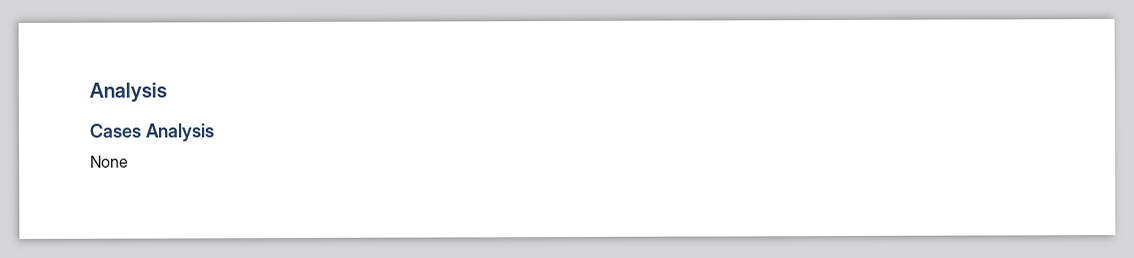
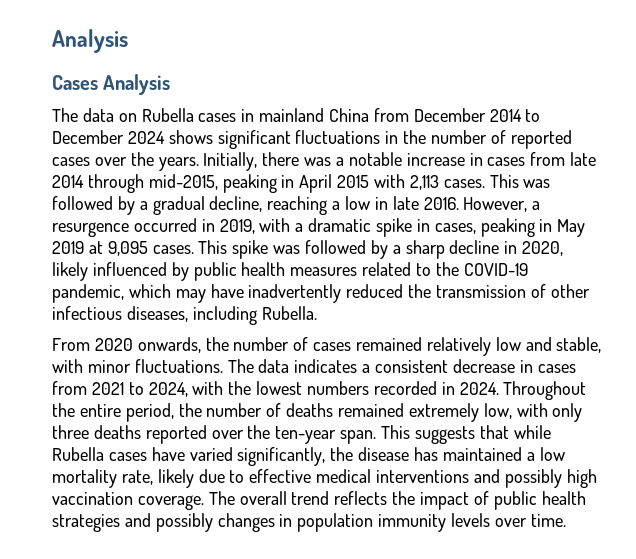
- None
+ The data on Rubella cases in mainland China from December 2014 to December 2024 shows significant fluctuations in the number of reported cases over the years. Initially, there was a notable increase in cases from late 2014 through mid-2015, peaking in April 2015 with 2,113 cases. This was followed by a gradual decline, reaching a low in late 2016. However, a resurgence occurred in 2019, with a dramatic spike in cases, peaking in May 2019 at 9,095 cases. This spike was followed by a sharp decline in 2020, likely influenced by public health measures related to the COVID-19 pandemic, which may have inadvertently reduced the transmission of other infectious diseases, including Rubella.
+ From 2020 onwards, the number of cases remained relatively low and stable, with minor fluctuations. The data indicates a consistent decrease in cases from 2021 to 2024, with the lowest numbers recorded in 2024. Throughout the entire period, the number of deaths remained extremely low, with only three deaths reported over the ten-year span. This suggests that while Rubella cases have varied significantly, the disease has maintained a low mortality rate, likely due to effective medical interventions and possibly high vaccination coverage. The overall trend reflects the impact of public health strategies and possibly changes in population immunity levels over time.

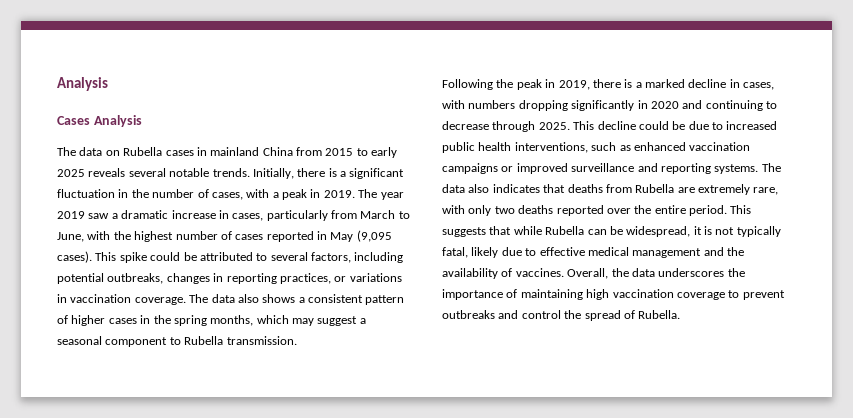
- The data on Rubella cases in mainland China from December 2014 to December 2024 shows significant fluctuations in the number of reported cases over the years. Initially, there was a notable increase in cases from late 2014 through mid-2015, peaking in April 2015 with 2,113 cases. This was followed by a gradual decline, reaching a low in late 2016. However, a resurgence occurred in 2019, with a dramatic spike in cases, peaking in May 2019 at 9,095 cases. This spike was followed by a sharp decline in 2020, likely influenced by public health measures related to the COVID-19 pandemic, which may have inadvertently reduced the transmission of other infectious diseases, including Rubella.
- From 2020 onwards, the number of cases remained relatively low and stable, with minor fluctuations. The data indicates a consistent decrease in cases from 2021 to 2024, with the lowest numbers recorded in 2024. Throughout the entire period, the number of deaths remained extremely low, with only three deaths reported over the ten-year span.
+ The data on Rubella cases in mainland China from 2015 to early 2025 reveals several notable trends. Initially, there is a significant fluctuation in the number of cases, with a peak in 2019. The year 2019 saw a dramatic increase in cases, particularly from March to June, with the highest number of cases reported in May (9,095 cases). This spike could be attributed to several factors, including potential outbreaks, changes in reporting practices, or variations in vaccination coverage. The data also shows a consistent pattern of higher cases in the spring months, which may suggest a seasonal component to Rubella transmission.
+ Following the peak in 2019, there is a marked decline in cases, with numbers dropping significantly in 2020 and continuing to decrease through 2025. This decline could be due to increased public health interventions, such as enhanced vaccination campaigns or improved surveillance and reporting systems. The data also indicates that deaths from Rubella are extremely rare, with only two deaths reported over the entire period.
- This suggests that while Rubella cases have varied significantly, the disease has maintained a low mortality rate, likely due to effective medical interventions and possibly high vaccination coverage. The overall trend reflects the impact of public health strategies and possibly changes in population immunity levels over time.
+ This suggests that while Rubella can be widespread, it is not typically fatal, likely due to effective medical management and the availability of vaccines. Overall, the data underscores the importance of maintaining high vaccination coverage to prevent outbreaks and control the spread of Rubella.

